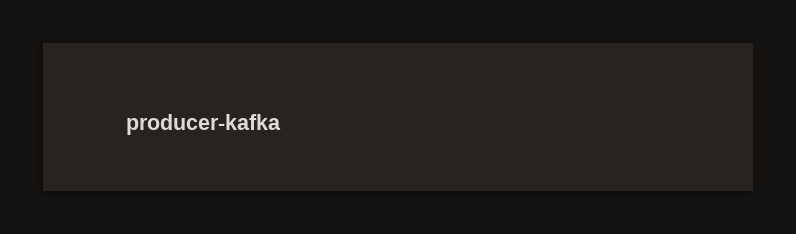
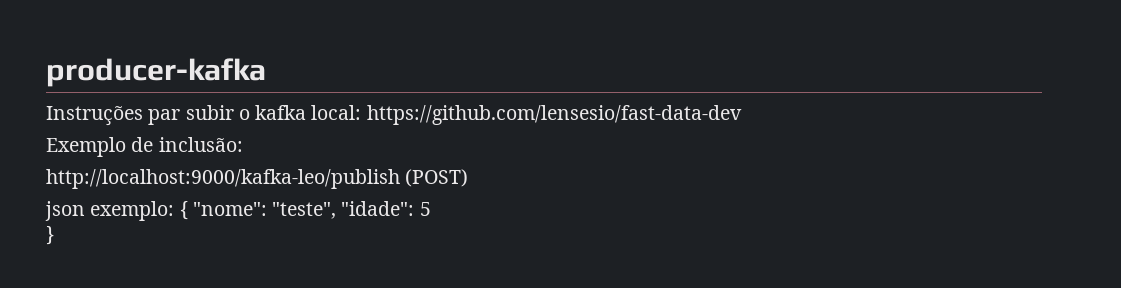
+ Instruções par subir o kafka local: https://github.com/lensesio/fast-data-dev
+ Exemplo de inclusão:
+ http://localhost:9000/kafka-leo/publish (POST)
+ json exemplo: { "nome": "teste", "idade": 5
+ }

